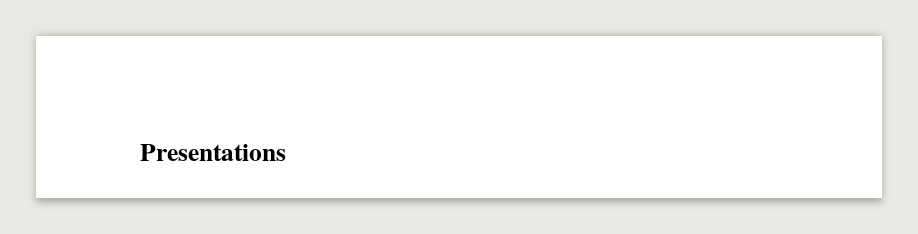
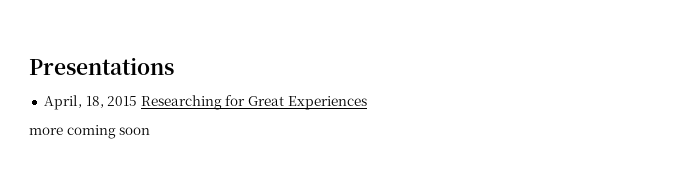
+ April, 18, 2015 Researching for Great Experiences
+ more coming soon

